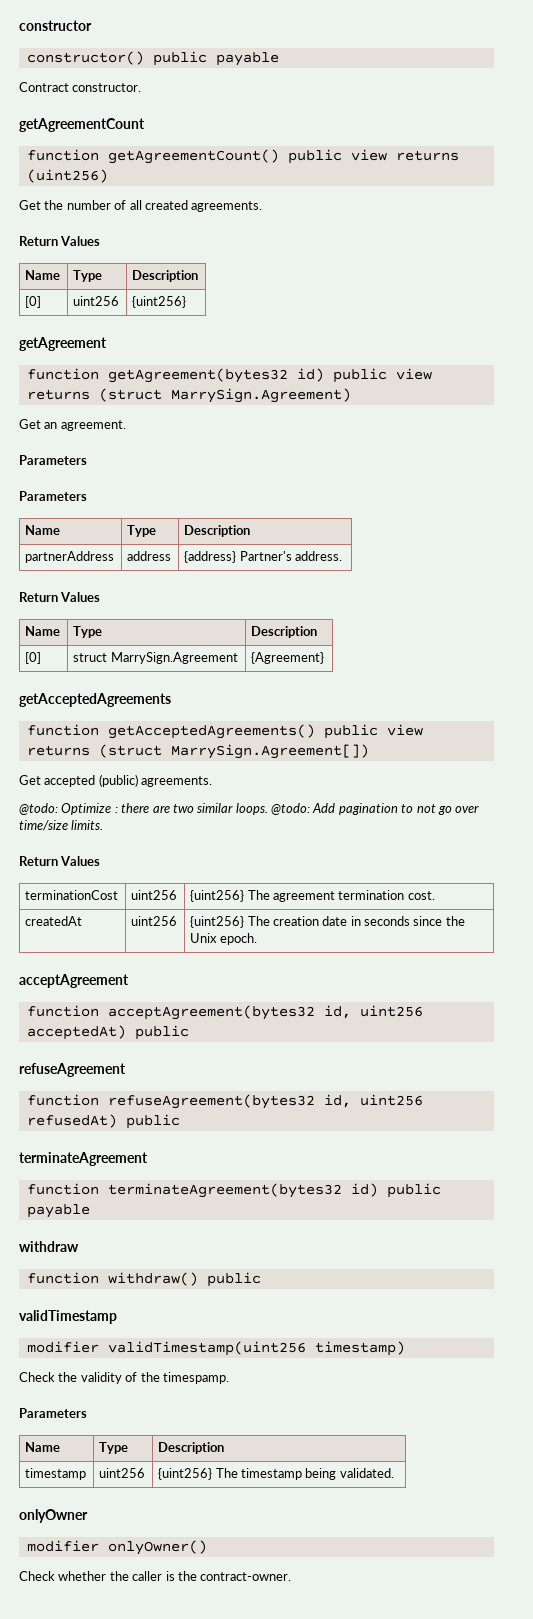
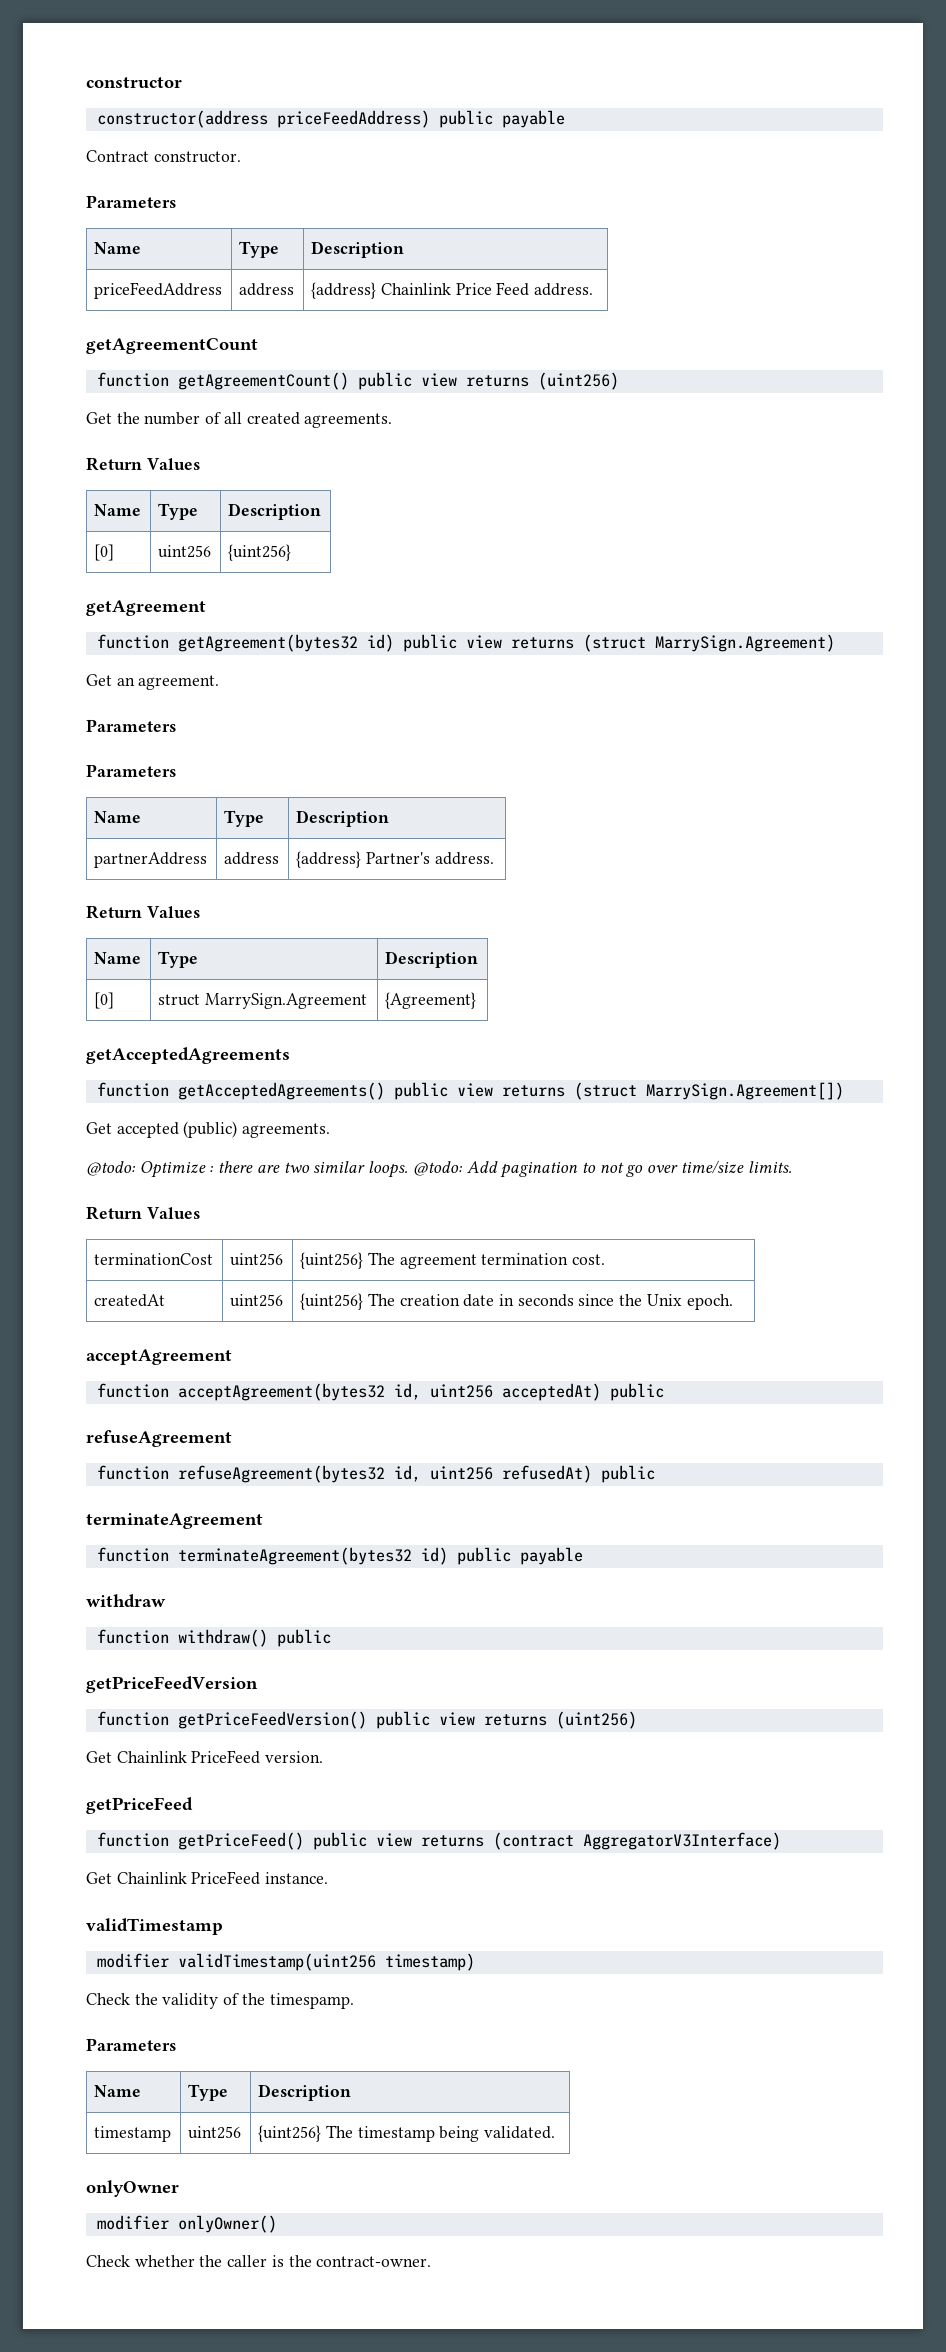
- constructor() public payable
+ constructor(address priceFeedAddress) public payable
  Contract constructor.
+ Parameters
+ Name | Type | Description
+ priceFeedAddress | address | {address} Chainlink Price Feed address.
+ getPriceFeedVersion
+ function getPriceFeedVersion() public view returns (uint256)
+ Get Chainlink PriceFeed version.
+ getPriceFeed
+ function getPriceFeed() public view returns (contract AggregatorV3Interface)
+ Get Chainlink PriceFeed instance.

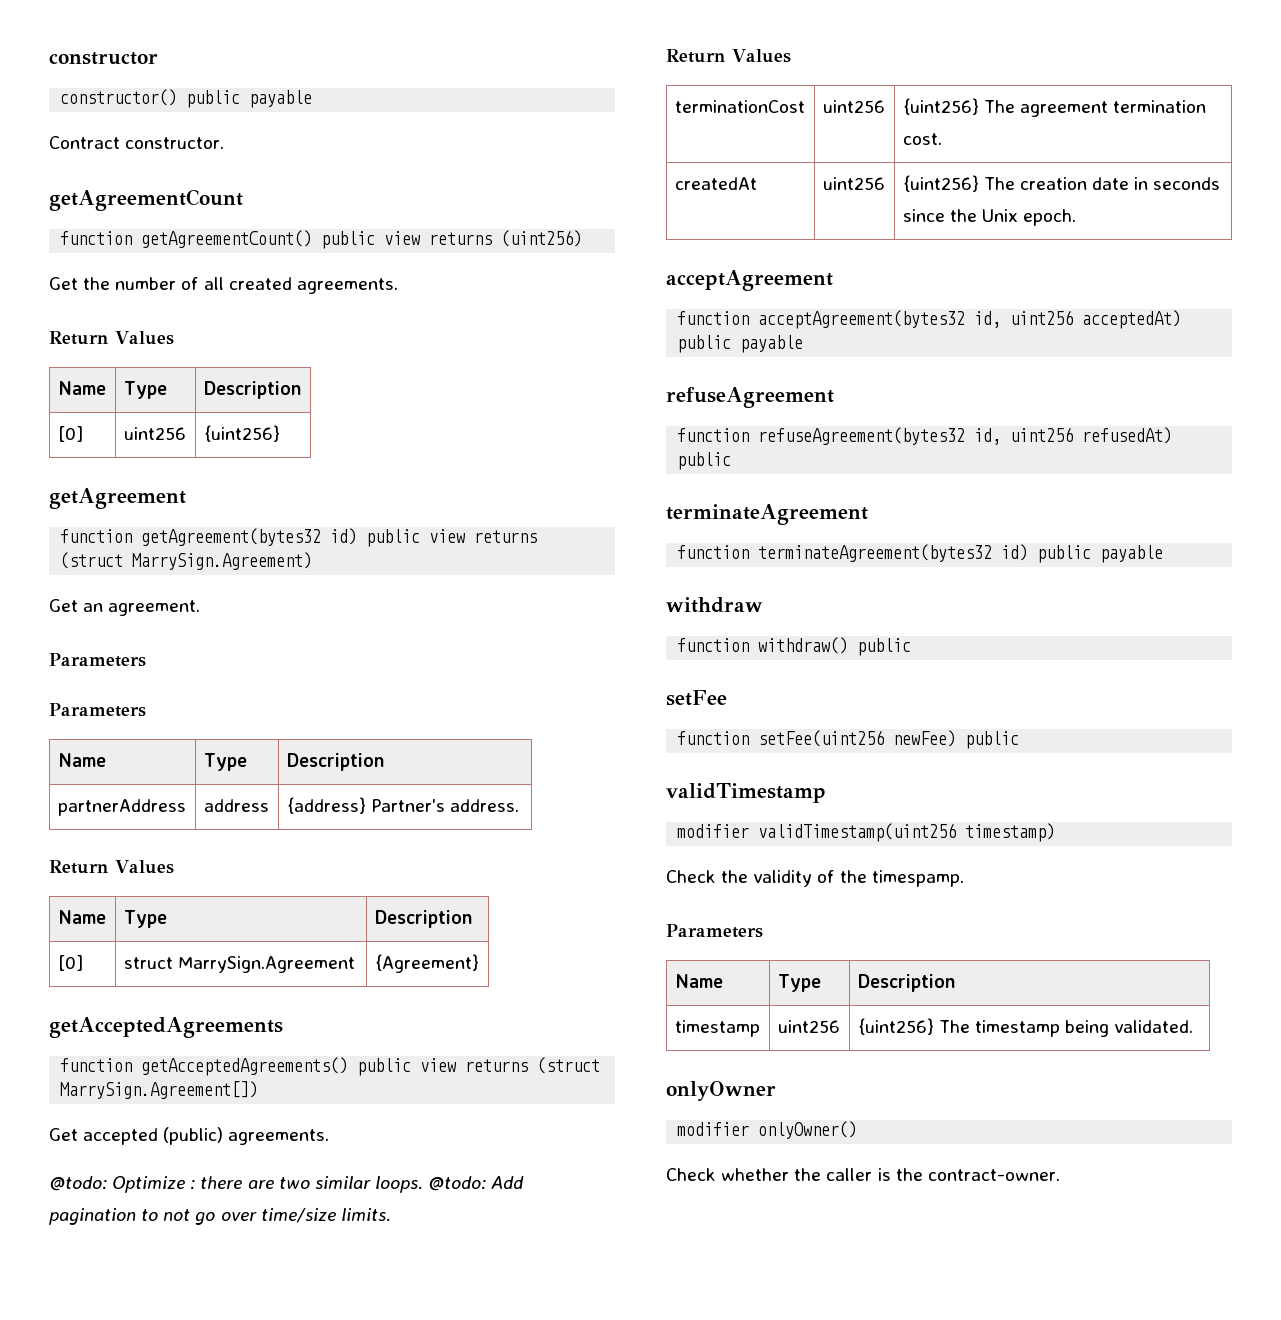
- constructor(address priceFeedAddress) public payable
+ constructor() public payable
  Contract constructor.
- Parameters
- Name | Type | Description
- priceFeedAddress | address | {address} Chainlink Price Feed address.
- function acceptAgreement(bytes32 id, uint256 acceptedAt) public
+ function acceptAgreement(bytes32 id, uint256 acceptedAt) public payable
- getPriceFeedVersion
- function getPriceFeedVersion() public view returns (uint256)
- Get Chainlink PriceFeed version.
- getPriceFeed
- function getPriceFeed() public view returns (contract AggregatorV3Interface)
- Get Chainlink PriceFeed instance.
+ setFee
+ function setFee(uint256 newFee) public

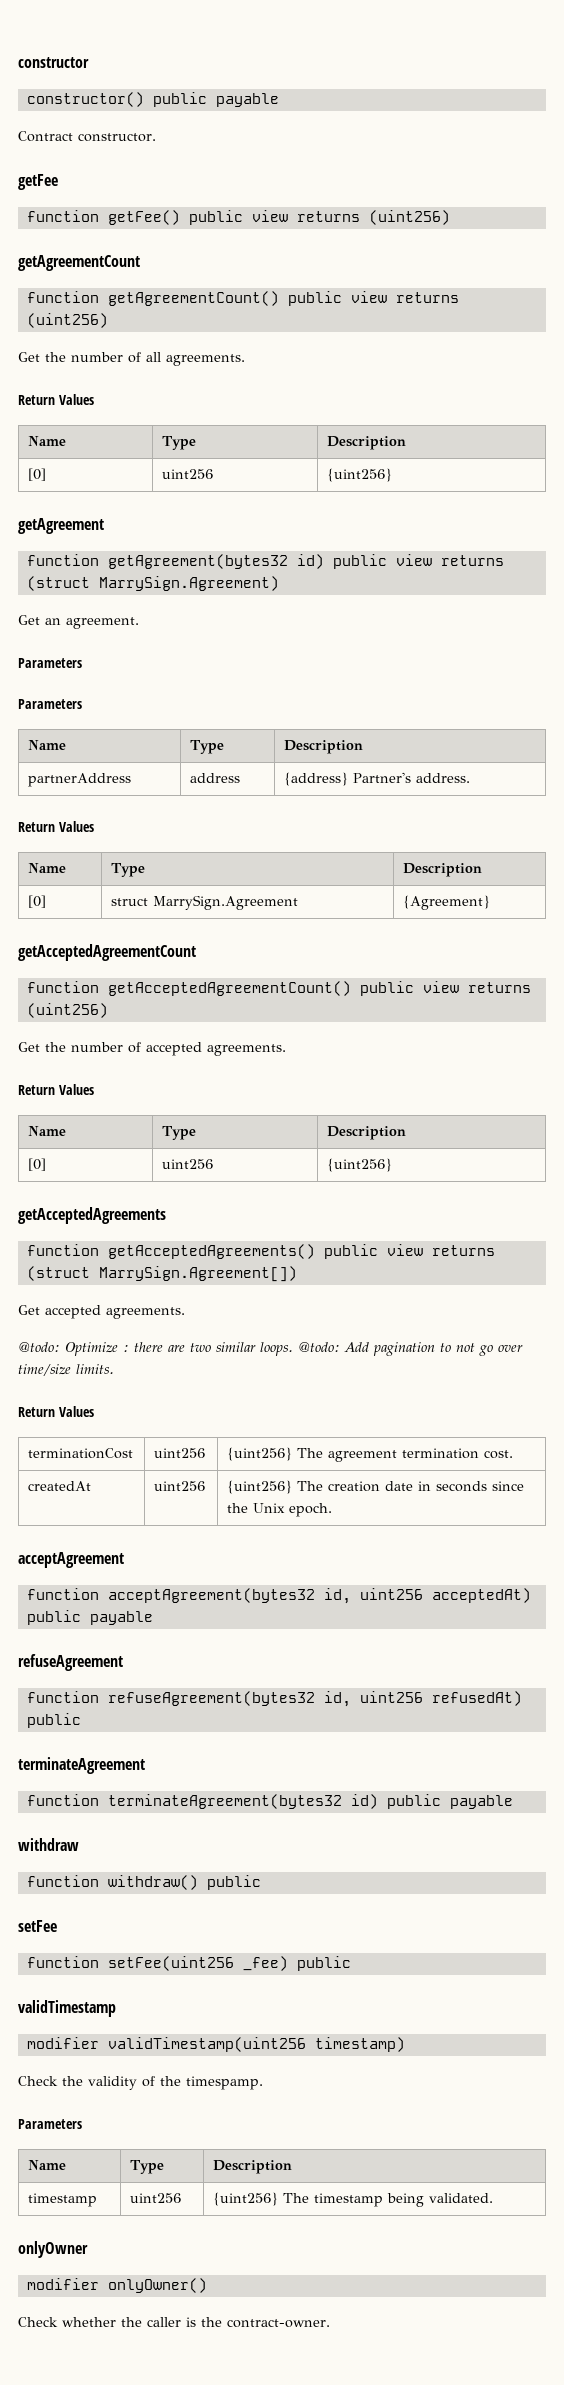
+ getFee
+ function getFee() public view returns (uint256)
- Get the number of all created agreements.
+ Get the number of all agreements.
+ getAcceptedAgreementCount
+ function getAcceptedAgreementCount() public view returns (uint256)
+ Get the number of accepted agreements.
+ Return Values
+ Name | Type | Description
+ [0] | uint256 | {uint256}
- Get accepted (public) agreements.
+ Get accepted agreements.
- function setFee(uint256 newFee) public
+ function setFee(uint256 _fee) public

